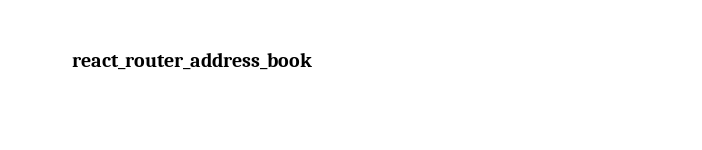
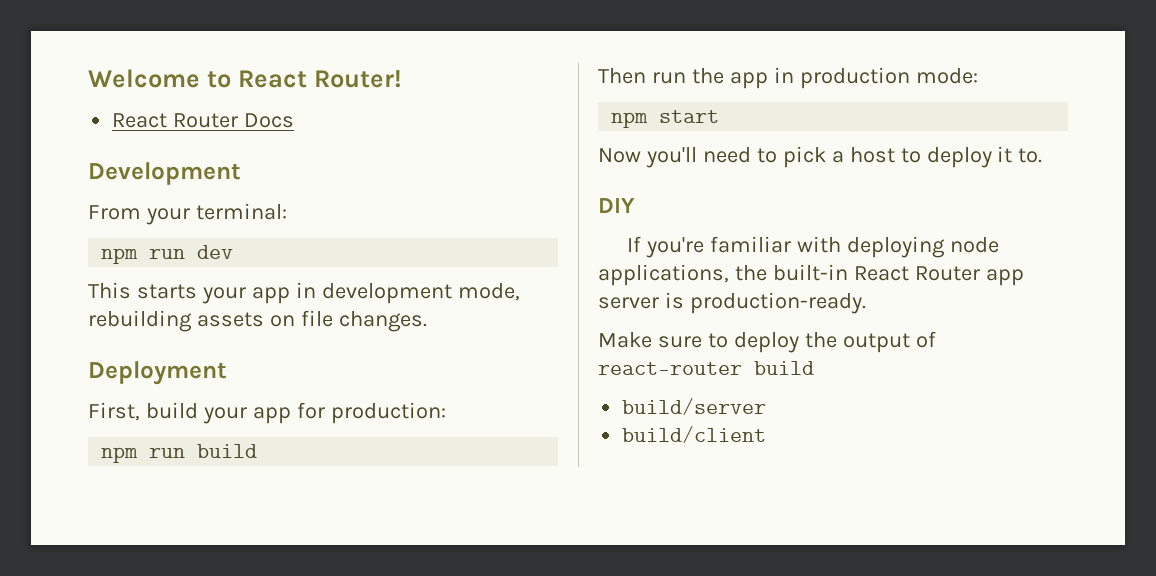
- react_router_address_book
+ Welcome to React Router!
+ React Router Docs
+ Development
+ From your terminal:
+ npm run dev
+ This starts your app in development mode, rebuilding assets on file changes.
+ Deployment
+ First, build your app for production:
+ npm run build
+ Then run the app in production mode:
+ npm start
+ Now you'll need to pick a host to deploy it to.
+ DIY
+ If you're familiar with deploying node applications, the built-in React Router app server is production-ready.
+ Make sure to deploy the output of react-router build
+ build/server
+ build/client

